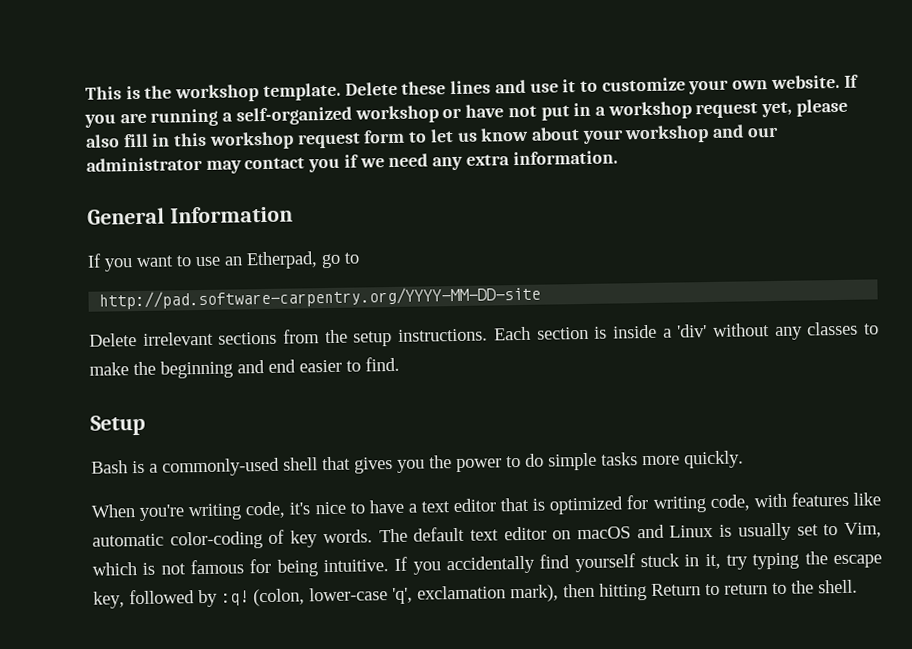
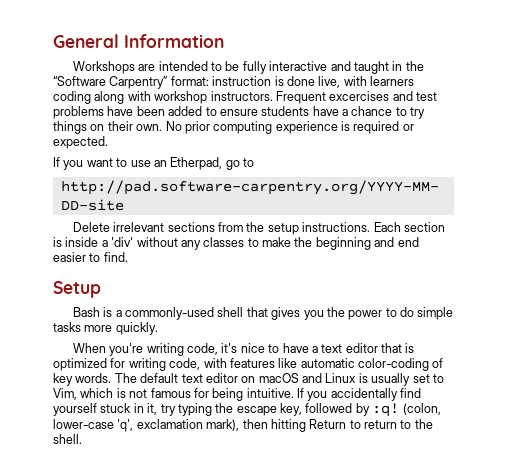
- This is the workshop template. Delete these lines and use it to customize your own website. If you are running a self-organized workshop or have not put in a workshop request yet, please also fill in this workshop request form to let us know about your workshop and our administrator may contact you if we need any extra information.
  General Information
+ Workshops are intended to be fully interactive and taught in the “Software Carpentry” format: instruction is done live, with learners coding along with workshop instructors. Frequent excercises and test problems have been added to ensure students have a chance to try things on their own. No prior computing experience is required or expected.

